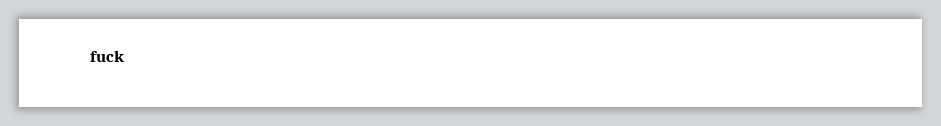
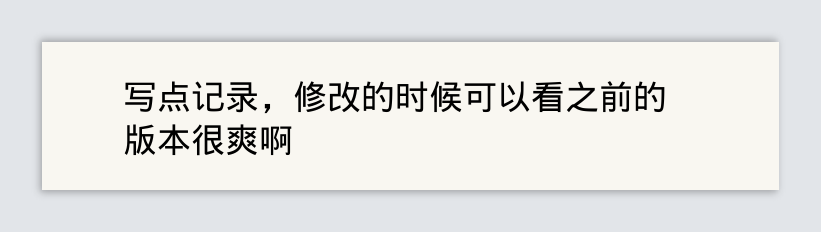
- fuck
+ 写点记录，修改的时候可以看之前的版本很爽啊

